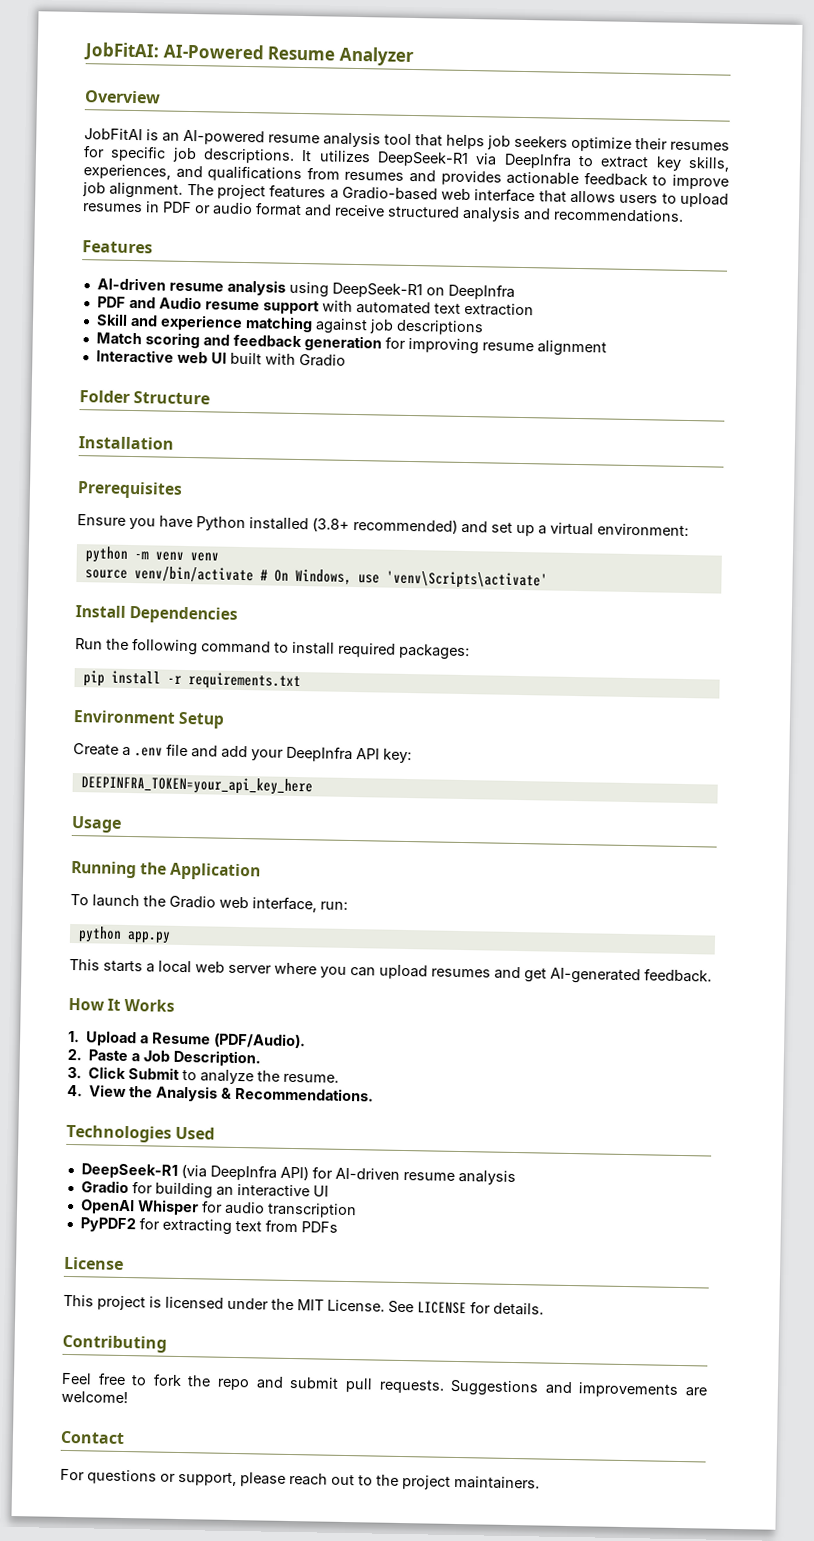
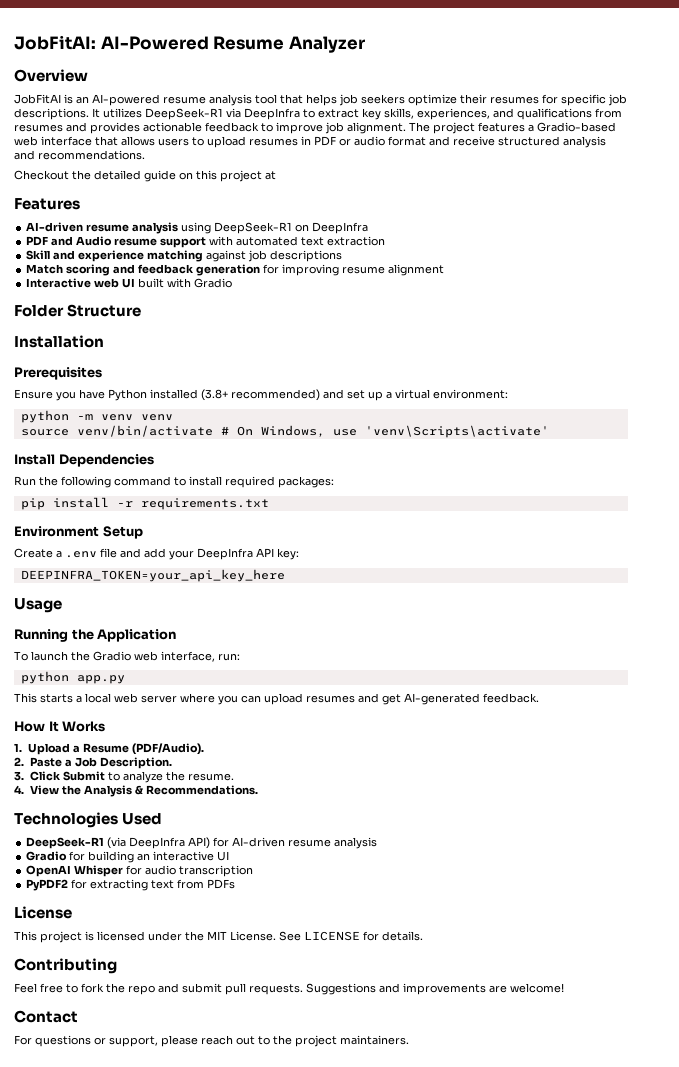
+ Checkout the detailed guide on this project at

